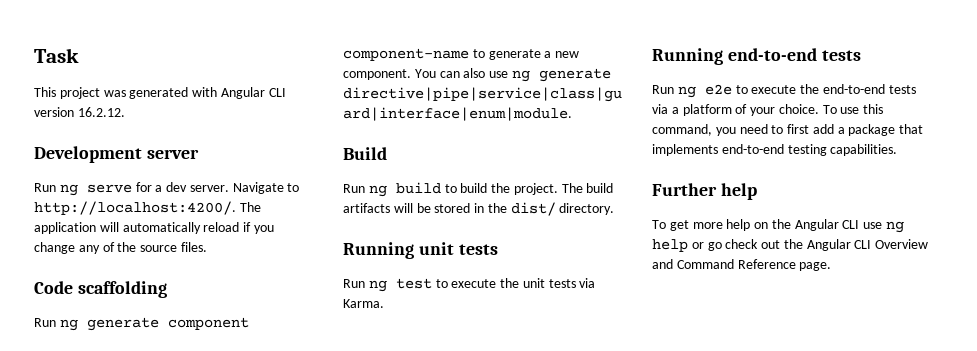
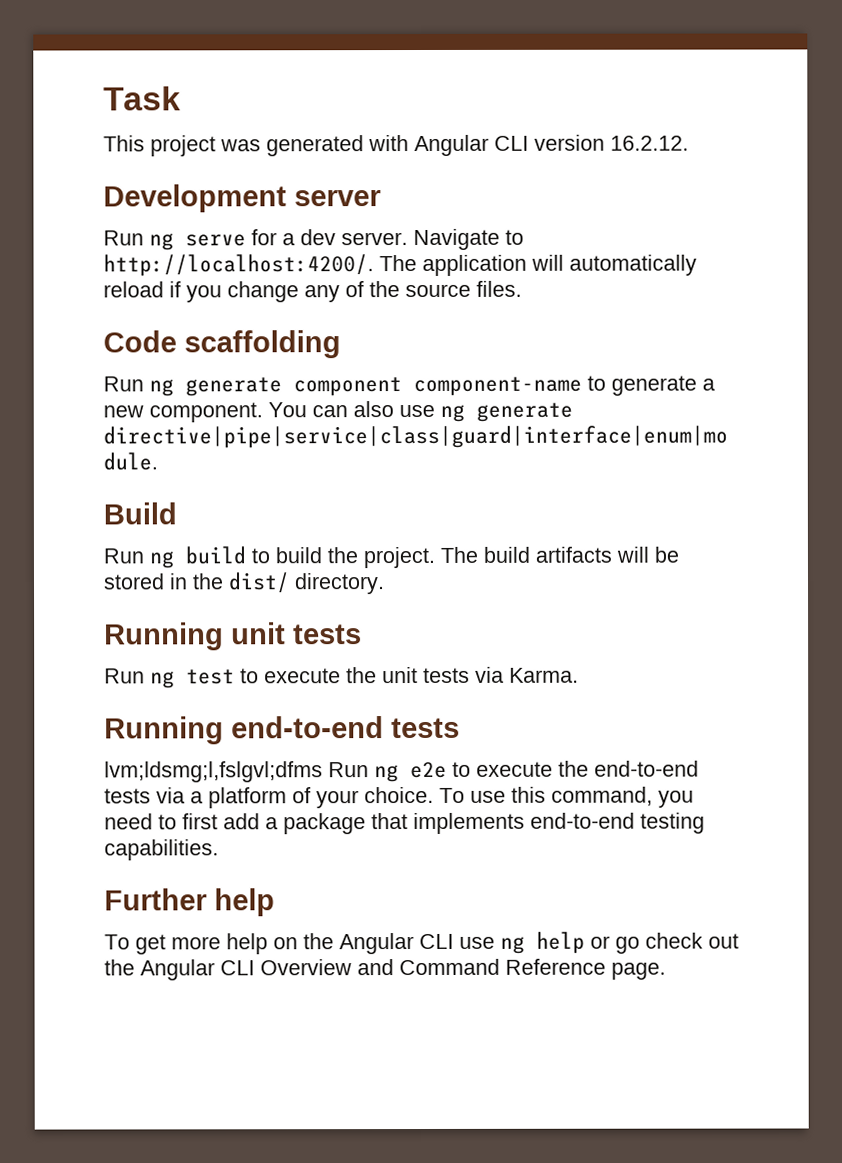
- Run ng e2e to execute the end-to-end tests via a platform of your choice.
+ lvm;ldsmg;l,fslgvl;dfms Run ng e2e to execute the end-to-end tests via a platform of your choice.

